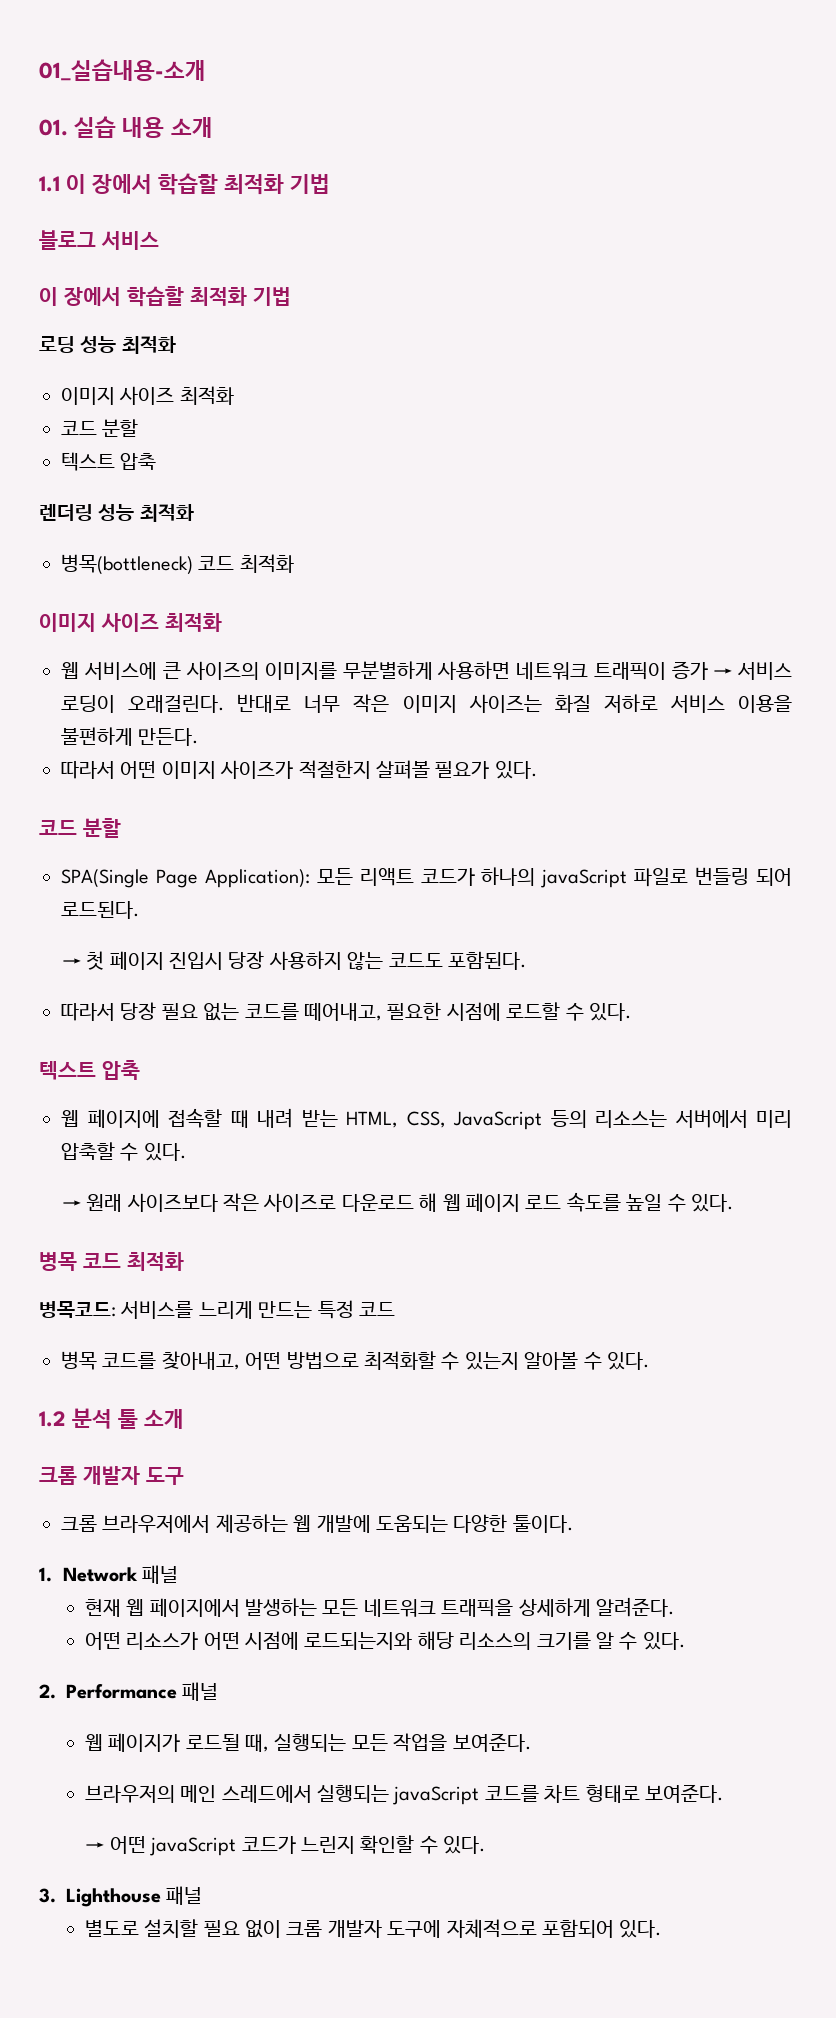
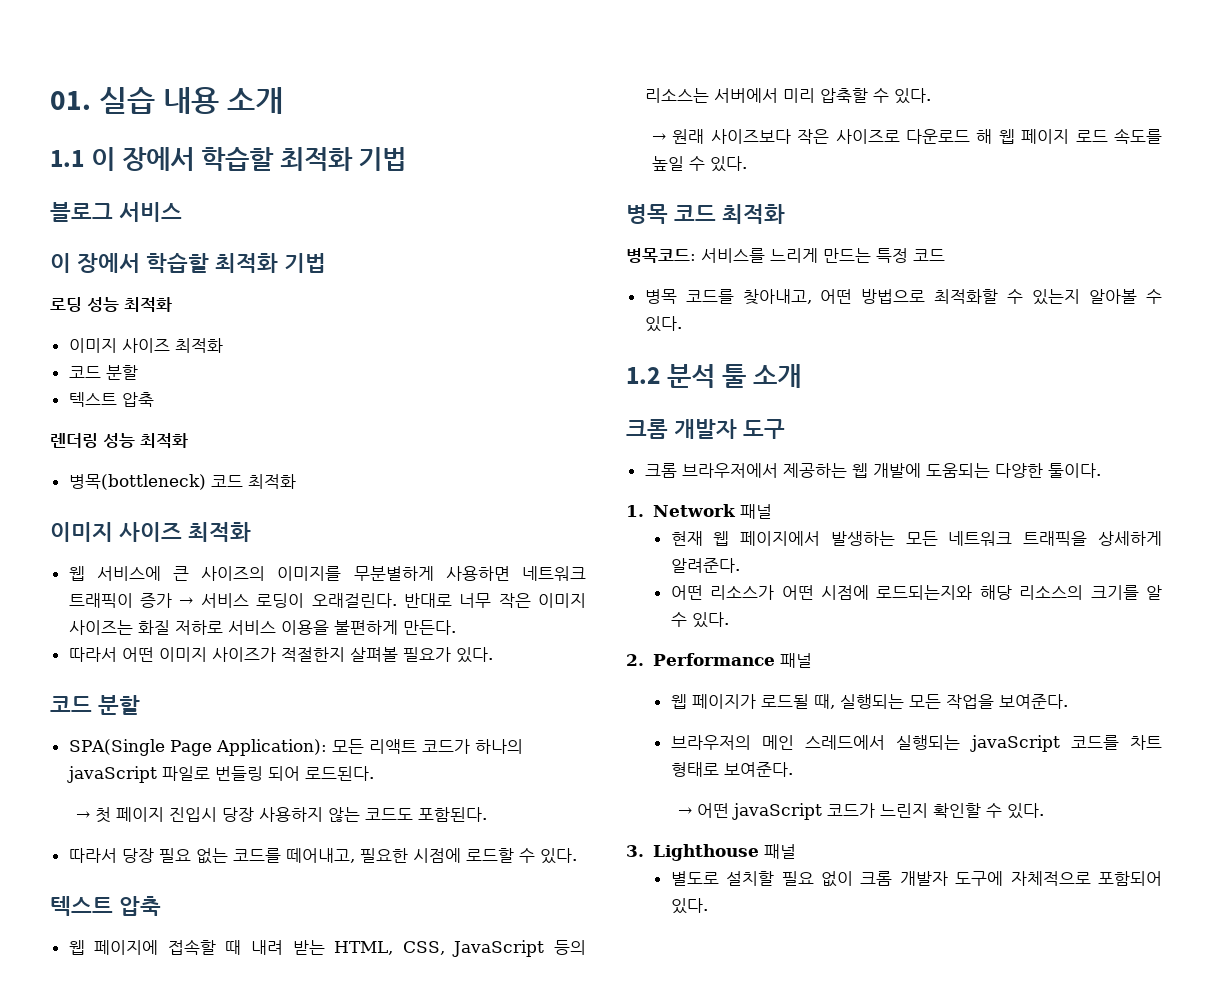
- 01_실습내용-소개

